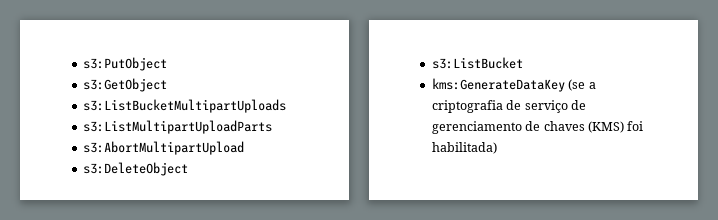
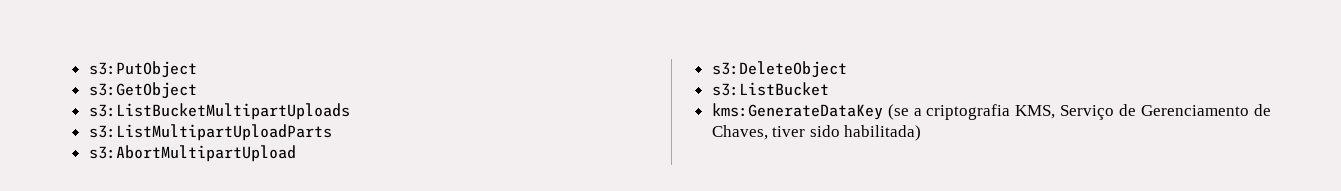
- kms:GenerateDataKey (se a criptografia de serviço de gerenciamento de chaves (KMS) foi habilitada)
+ kms:GenerateDataKey (se a criptografia KMS, Serviço de Gerenciamento de Chaves, tiver sido habilitada)

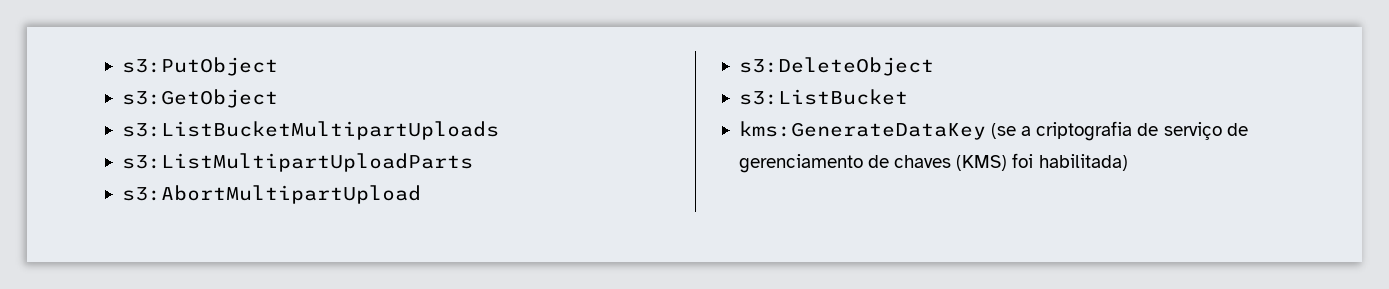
- kms:GenerateDataKey (se a criptografia KMS, Serviço de Gerenciamento de Chaves, tiver sido habilitada)
+ kms:GenerateDataKey (se a criptografia de serviço de gerenciamento de chaves (KMS) foi habilitada)

